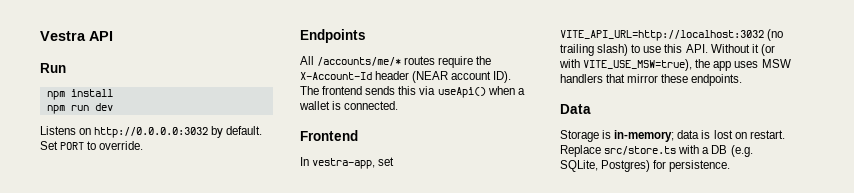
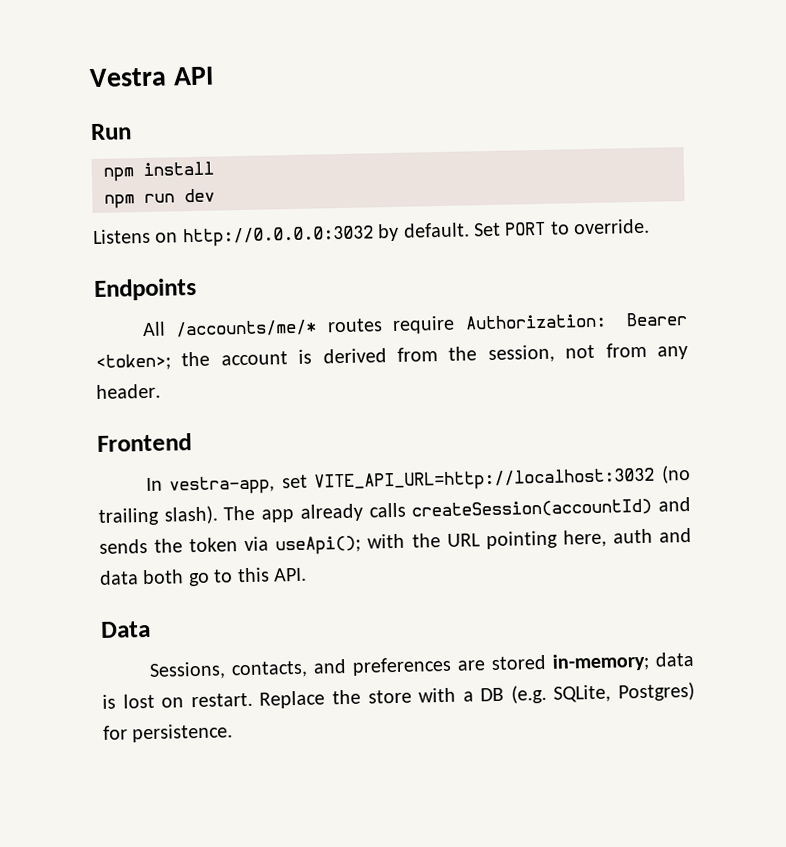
- All /accounts/me/* routes require the X-Account-Id header (NEAR account ID). The frontend sends this via useApi() when a wallet is connected.
+ All /accounts/me/* routes require Authorization: Bearer <token>; the account is derived from the session, not from any header.
- In vestra-app, set VITE_API_URL=http://localhost:3032 (no trailing slash) to use this API. Without it (or with VITE_USE_MSW=true), the app uses MSW handlers that mirror these endpoints.
+ In vestra-app, set VITE_API_URL=http://localhost:3032 (no trailing slash). The app already calls createSession(accountId) and sends the token via useApi(); with the URL pointing here, auth and data both go to this API.
  Data
- Storage is in-memory; data is lost on restart.
+ Sessions, contacts, and preferences are stored in-memory; data is lost on restart.
- Replace src/store.ts with a DB (e.g. SQLite, Postgres) for persistence.
+ Replace the store with a DB (e.g. SQLite, Postgres) for persistence.

